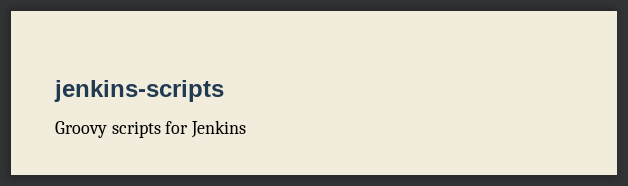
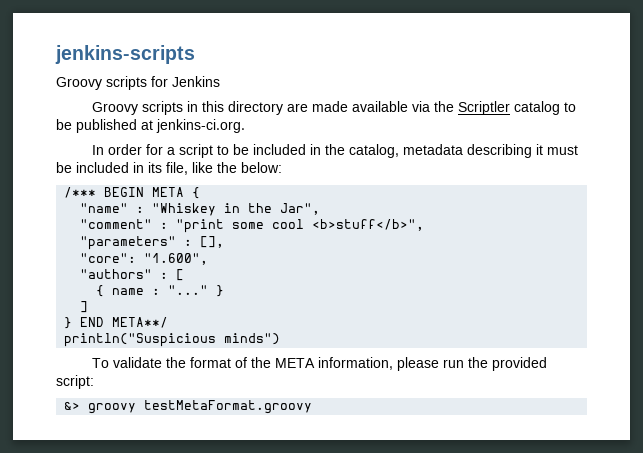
+ Groovy scripts in this directory are made available via the Scriptler catalog to be published at jenkins-ci.org.
+ In order for a script to be included in the catalog, metadata describing it must be included in its file, like the below:
+ /*** BEGIN META {
+ "name" : "Whiskey in the Jar",
+ "comment" : "print some cool <b>stuff</b>",
+ "parameters" : [],
+ "core": "1.600",
+ "authors" : [
+ { name : "..." }
+ ]
+ } END META**/
+ println("Suspicious minds")
+ To validate the format of the META information, please run the provided script:
+ &> groovy testMetaFormat.groovy

